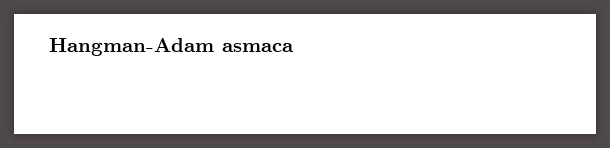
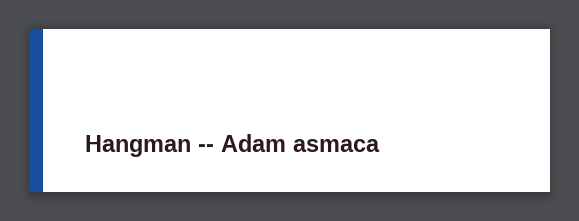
- Hangman-Adam asmaca
+ Hangman -- Adam asmaca

